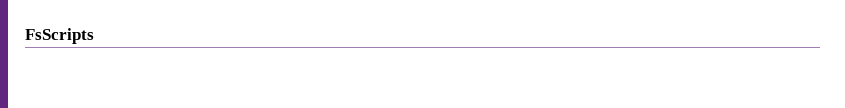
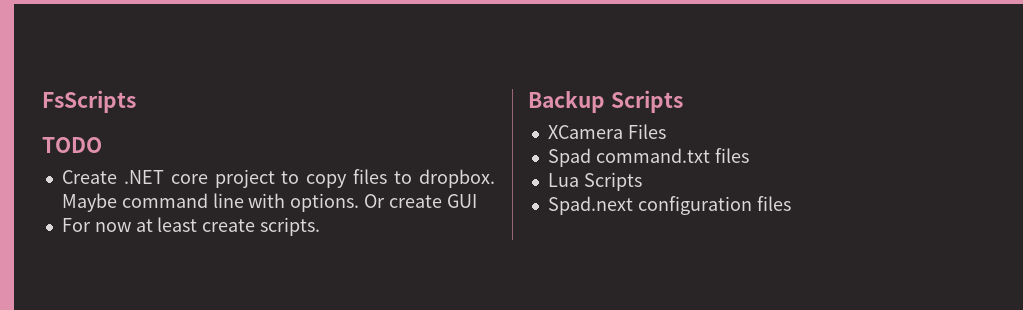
+ TODO
+ Create .NET core project to copy files to dropbox. Maybe command line with options. Or create GUI
+ For now at least create scripts.
+ Backup Scripts
+ XCamera Files
+ Spad command.txt files
+ Lua Scripts
+ Spad.next configuration files

